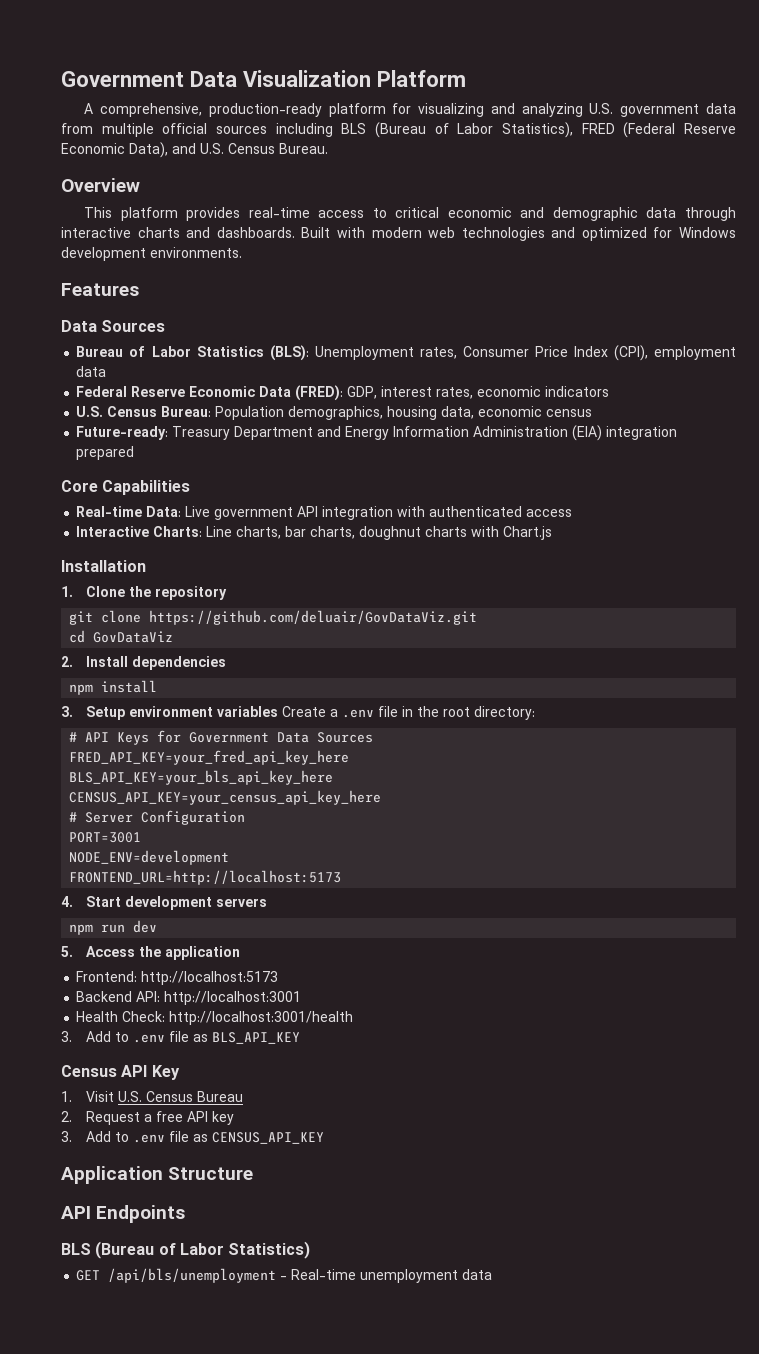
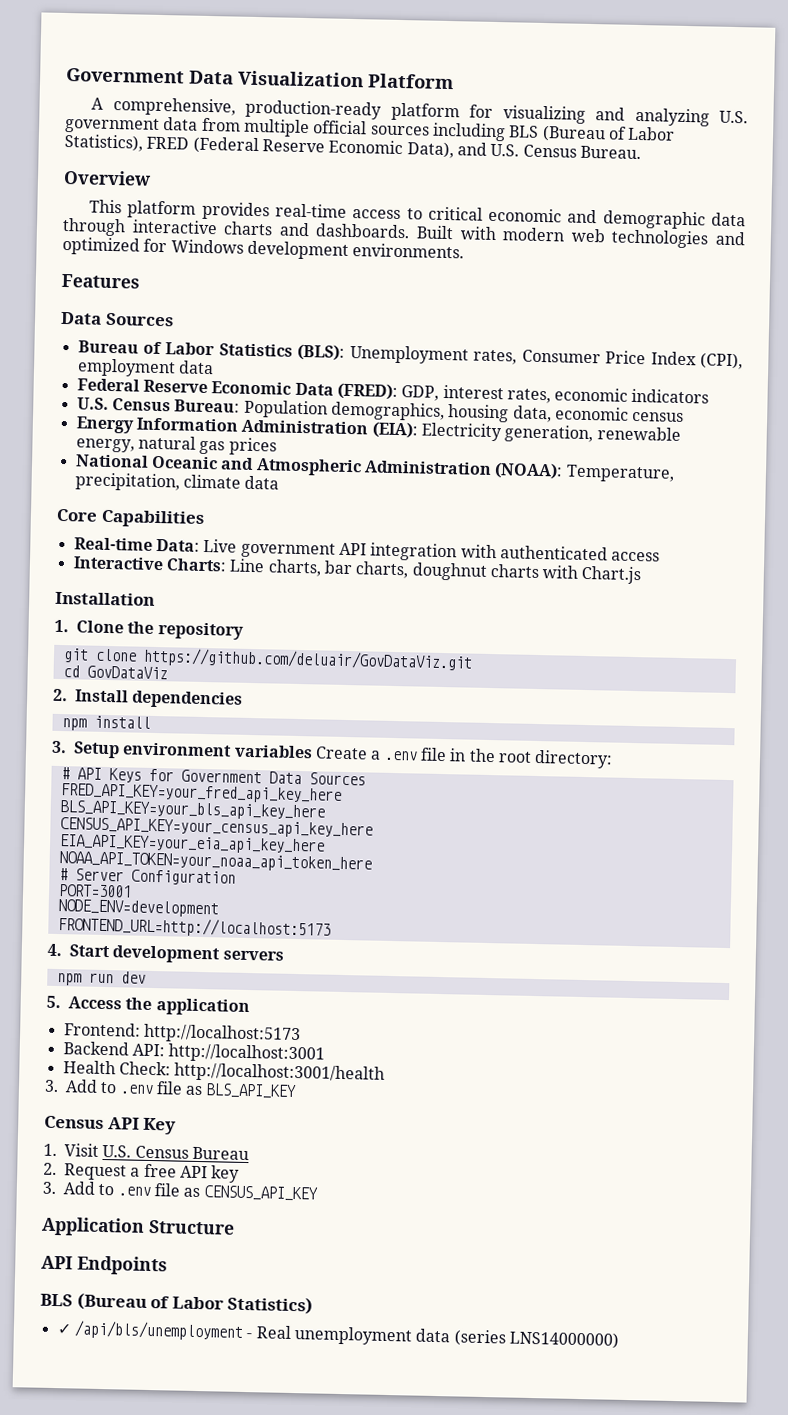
- Future-ready: Treasury Department and Energy Information Administration (EIA) integration prepared
+ Energy Information Administration (EIA): Electricity generation, renewable energy, natural gas prices
+ National Oceanic and Atmospheric Administration (NOAA): Temperature, precipitation, climate data
+ EIA_API_KEY=your_eia_api_key_here
+ NOAA_API_TOKEN=your_noaa_api_token_here
- GET /api/bls/unemployment - Real-time unemployment data
+ ✓ /api/bls/unemployment - Real unemployment data (series LNS14000000)

